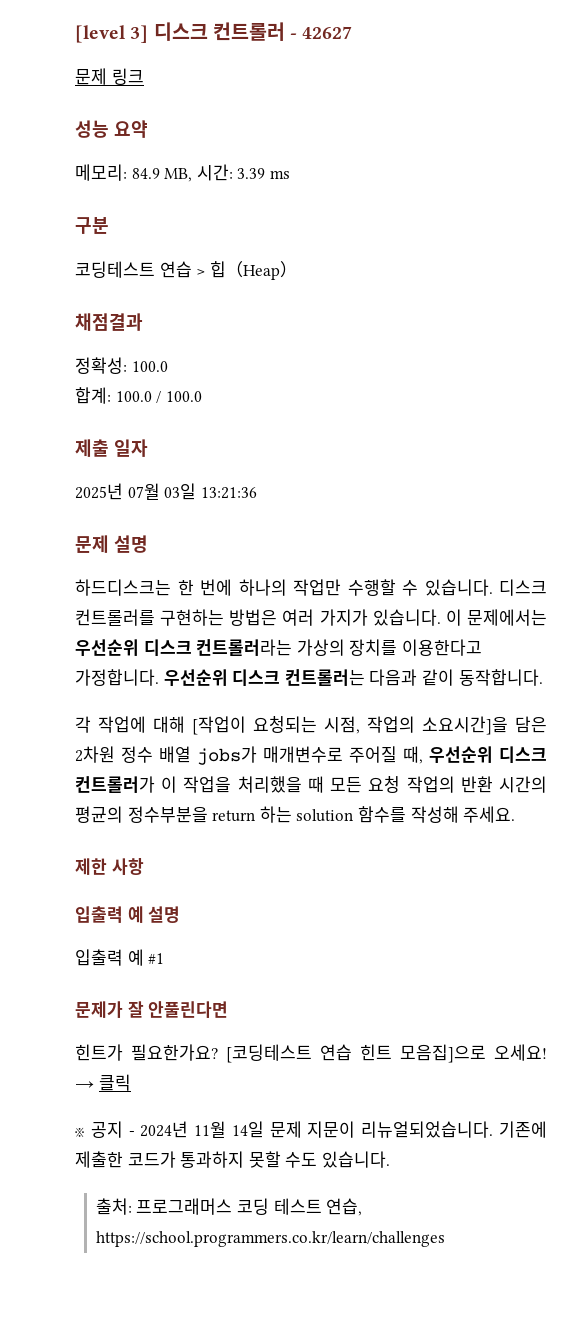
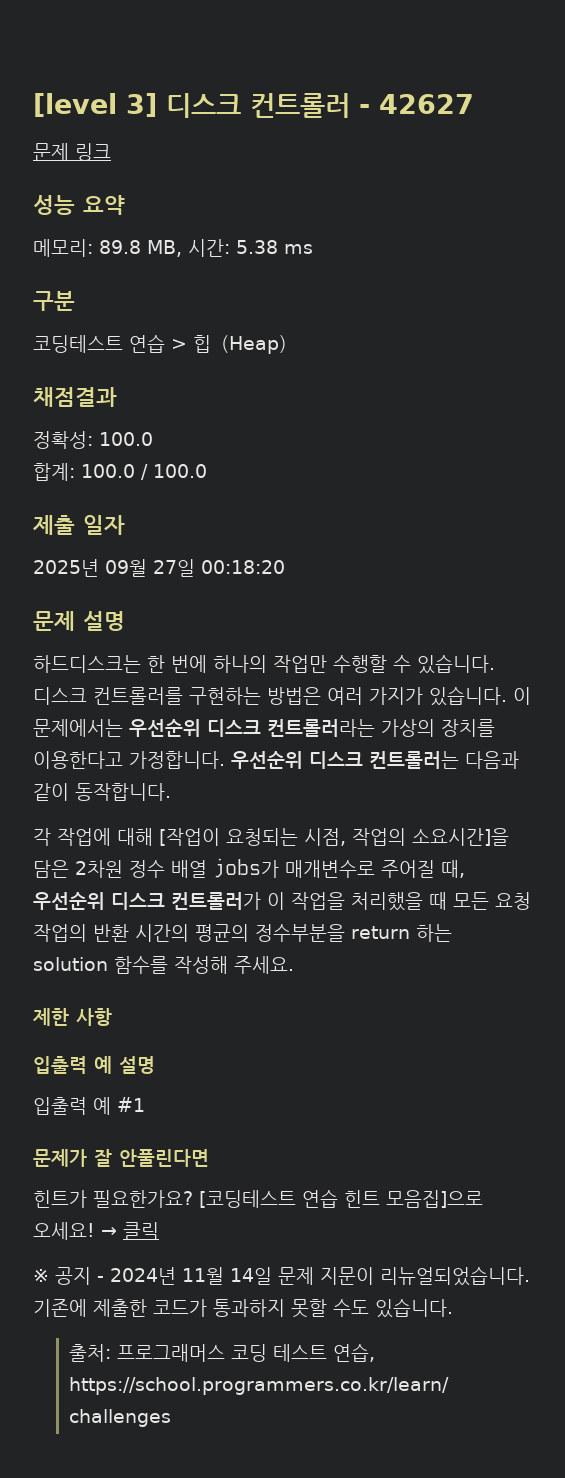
- 메모리: 84.9 MB, 시간: 3.39 ms
+ 메모리: 89.8 MB, 시간: 5.38 ms
- 2025년 07월 03일 13:21:36
+ 2025년 09월 27일 00:18:20

